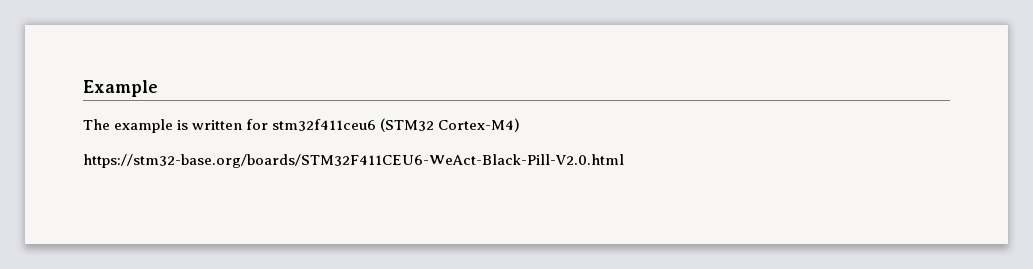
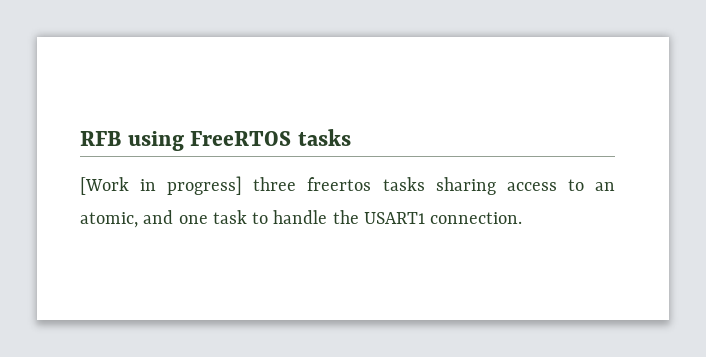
- Example
- The example is written for stm32f411ceu6 (STM32 Cortex-M4)
- https://stm32-base.org/boards/STM32F411CEU6-WeAct-Black-Pill-V2.0.html
+ RFB using FreeRTOS tasks
+ [Work in progress] three freertos tasks sharing access to an atomic, and one task to handle the USART1 connection.

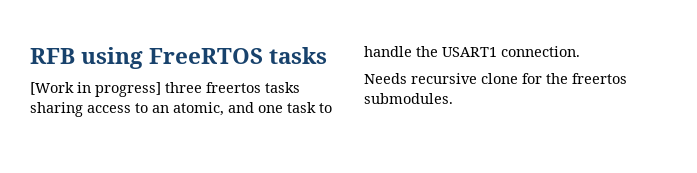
+ Needs recursive clone for the freertos submodules.

